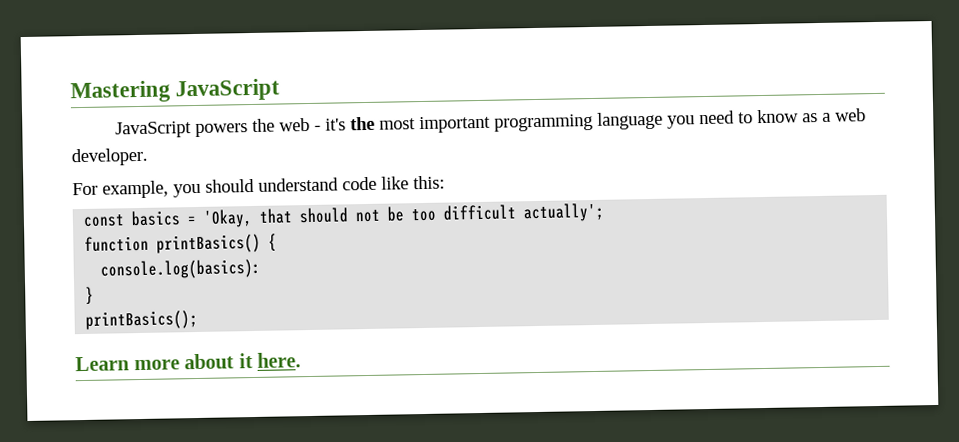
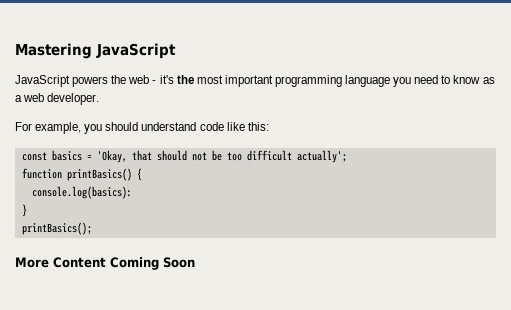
- Learn more about it here.
+ More Content Coming Soon

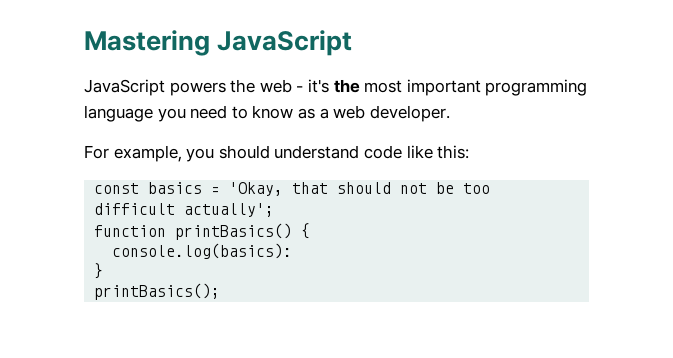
- More Content Coming Soon

